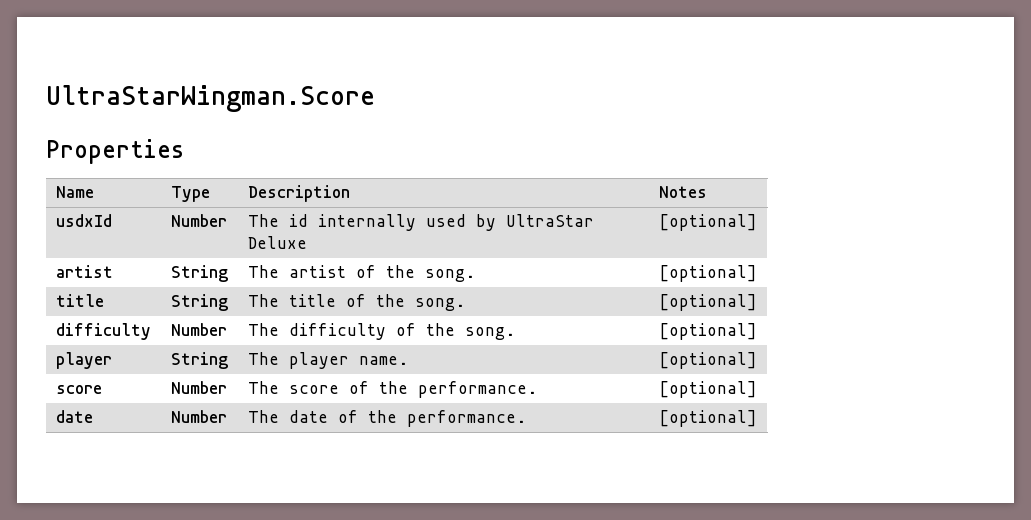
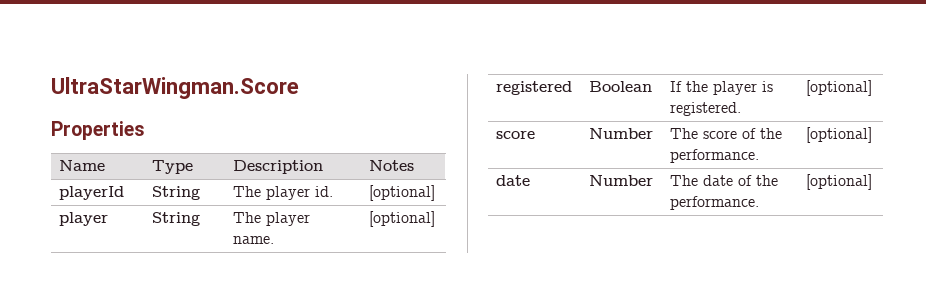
- usdxId | Number | The id internally used by UltraStar Deluxe | [optional]
- artist | String | The artist of the song. | [optional]
- title | String | The title of the song. | [optional]
- difficulty | Number | The difficulty of the song. | [optional]
+ playerId | String | The player id. | [optional]
+ registered | Boolean | If the player is registered. | [optional]

